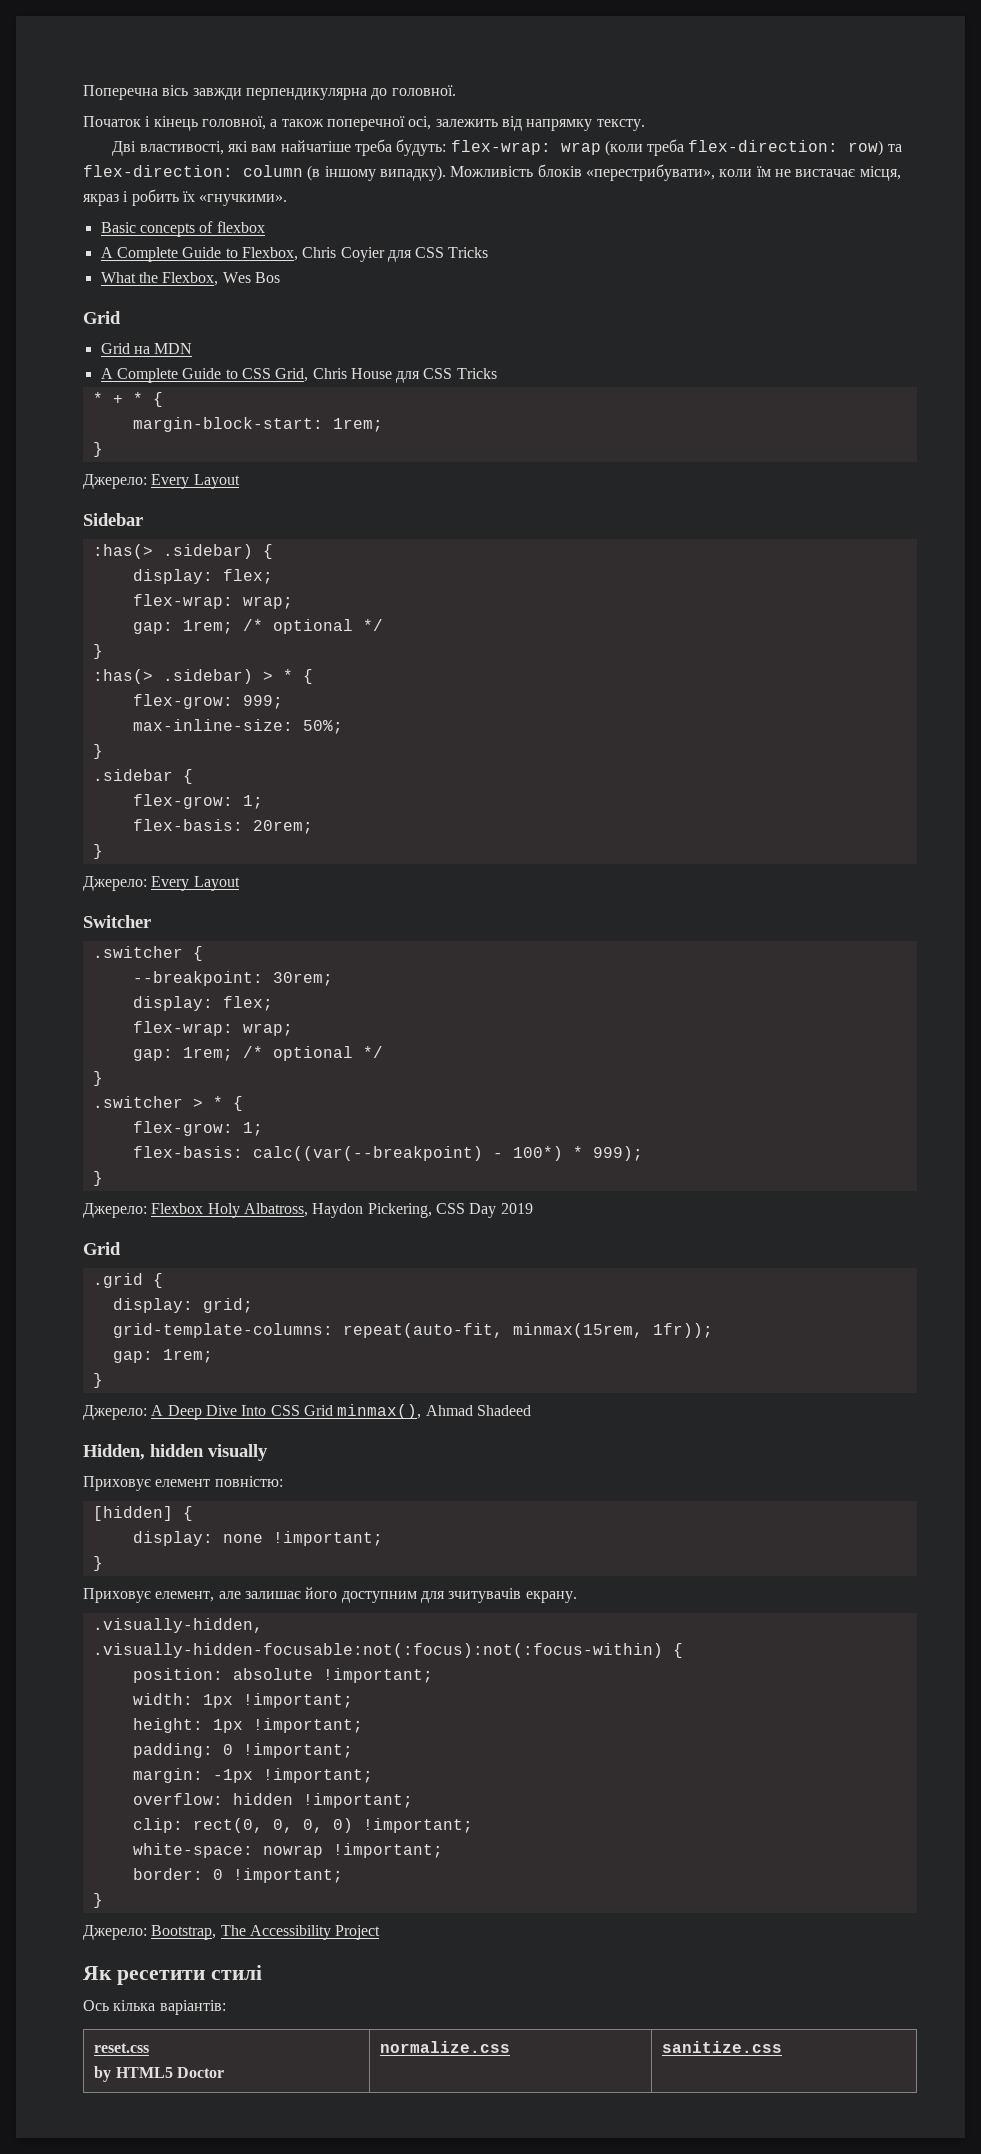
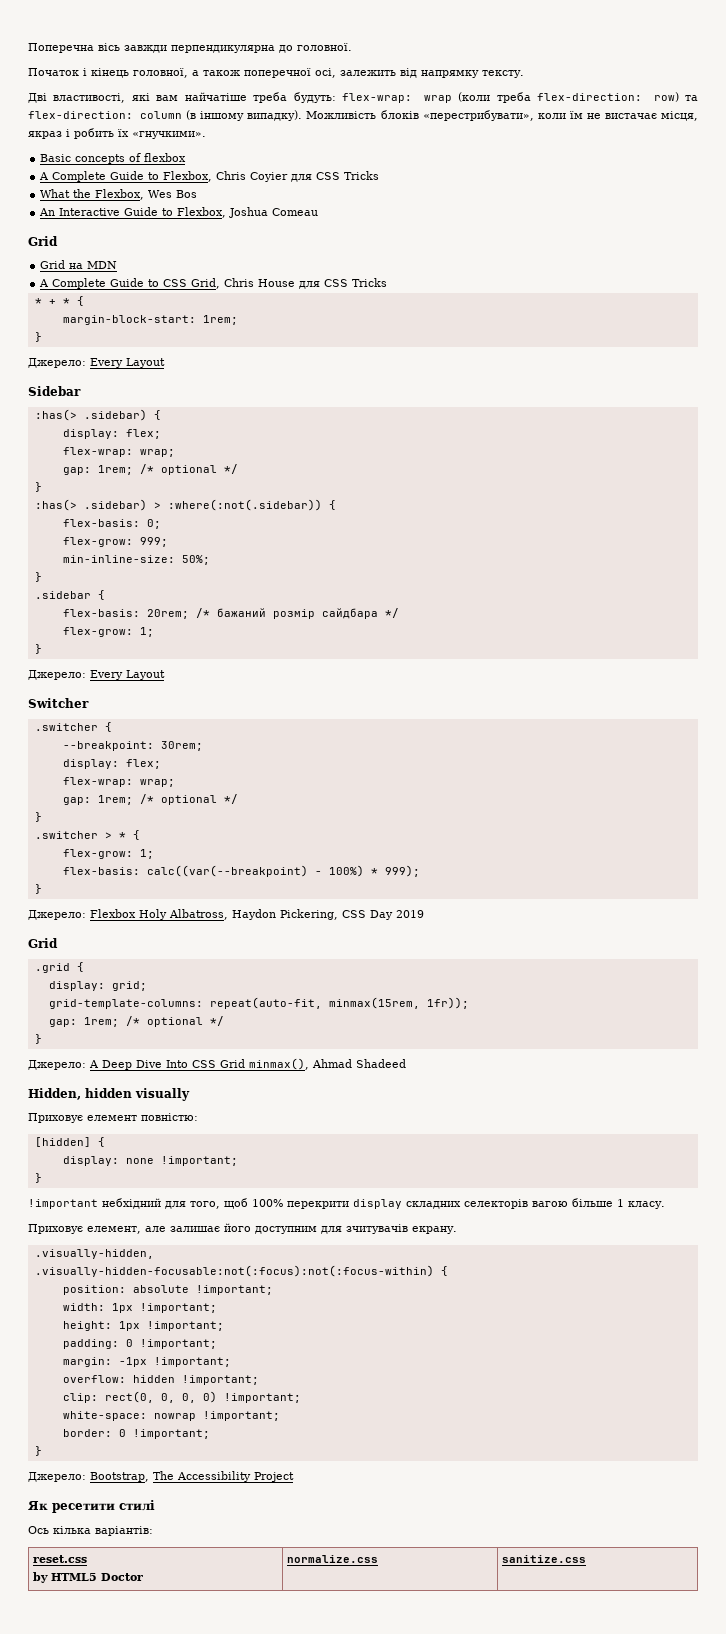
+ An Interactive Guide to Flexbox, Joshua Comeau
- :has(> .sidebar) > * {
+ :has(> .sidebar) > :where(:not(.sidebar)) {
+ flex-basis: 0;
- max-inline-size: 50%;
+ min-inline-size: 50%;
  .sidebar {
+ flex-basis: 20rem; /* бажаний розмір сайдбара */
  flex-grow: 1;
- flex-basis: 20rem;
- flex-basis: calc((var(--breakpoint) - 100*) * 999);
+ flex-basis: calc((var(--breakpoint) - 100%) * 999);
  grid-template-columns: repeat(auto-fit, minmax(15rem, 1fr));
- gap: 1rem;
+ gap: 1rem; /* optional */
+ !important небхідний для того, щоб 100% перекрити display складних селекторів вагою більше 1 класу.

